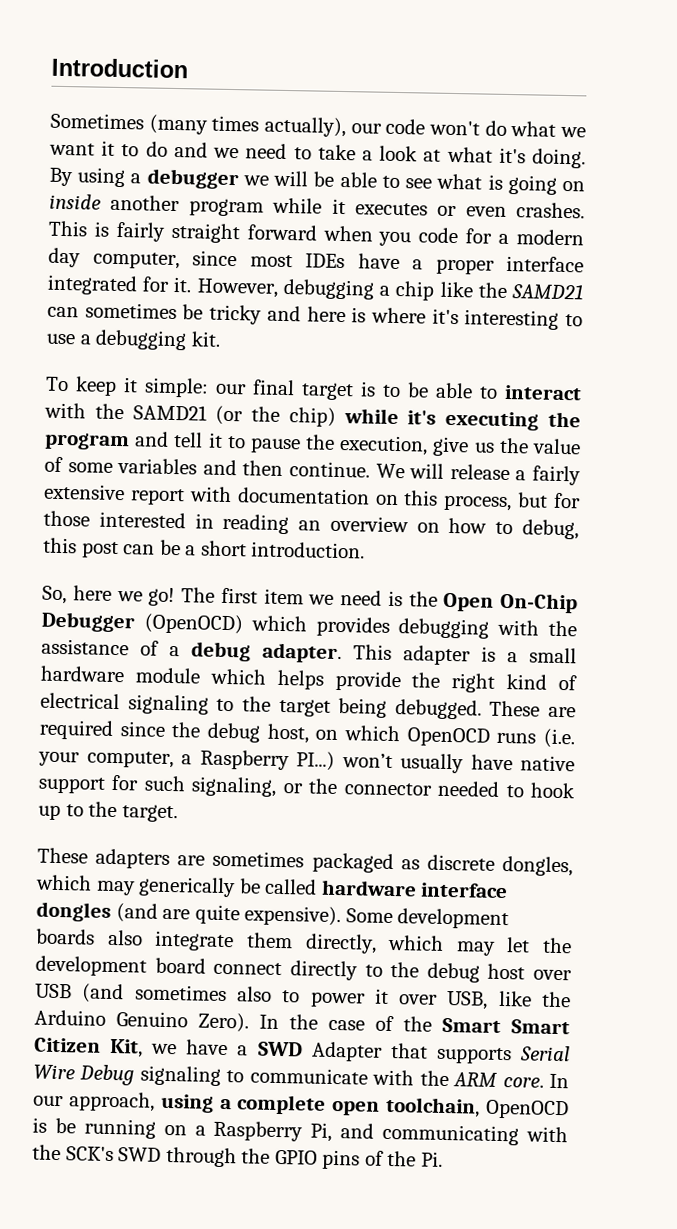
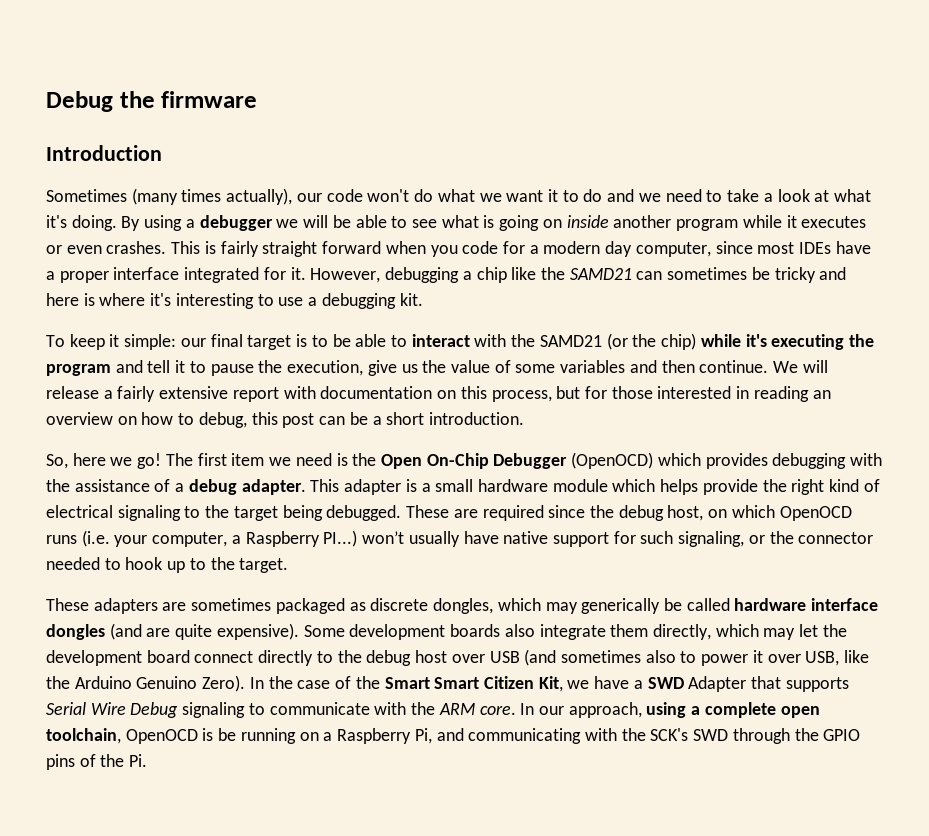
+ Debug the firmware

